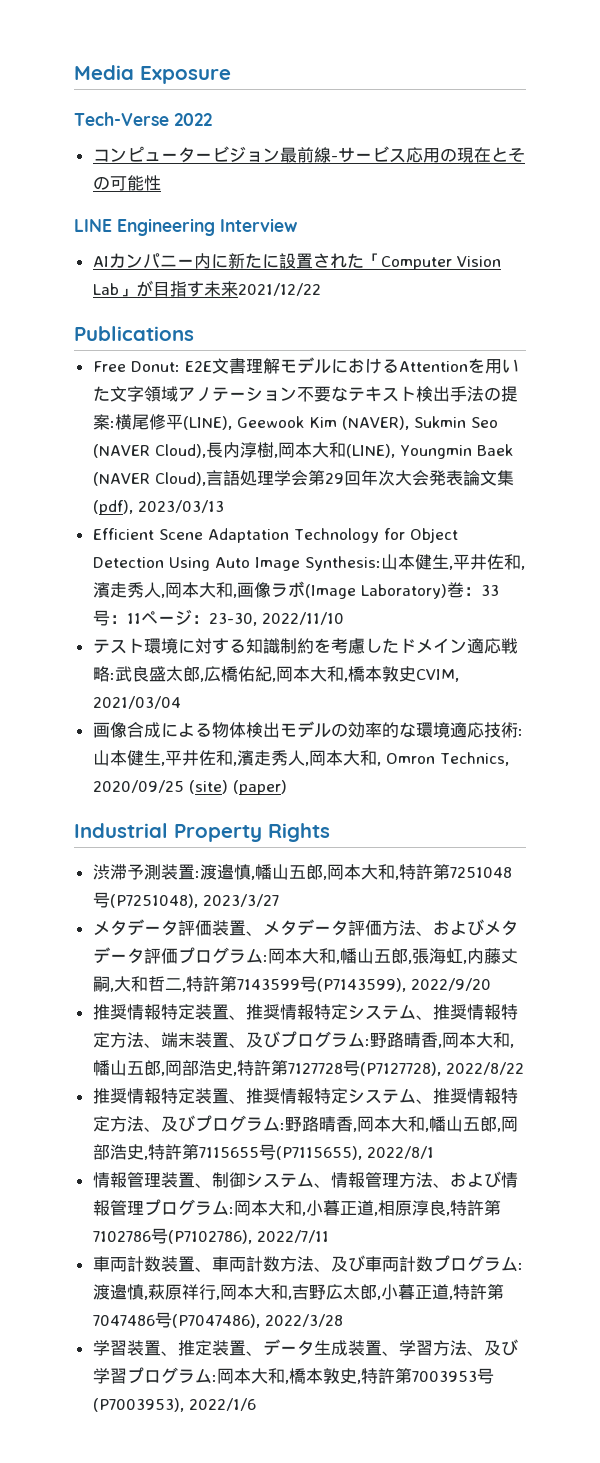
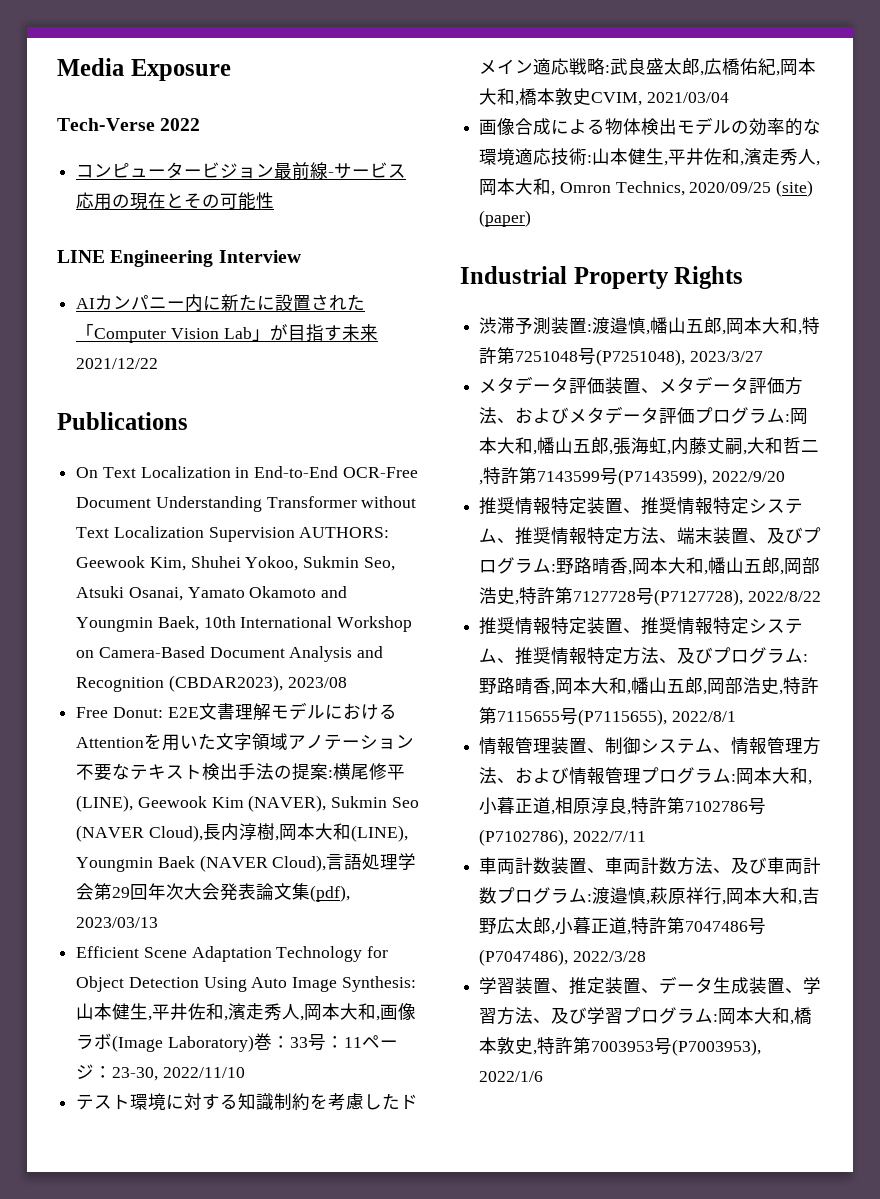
+ On Text Localization in End-to-End OCR-Free Document Understanding Transformer without Text Localization Supervision AUTHORS: Geewook Kim, Shuhei Yokoo, Sukmin Seo, Atsuki Osanai, Yamato Okamoto and Youngmin Baek, 10th International Workshop on Camera-Based Document Analysis and Recognition (CBDAR2023), 2023/08

